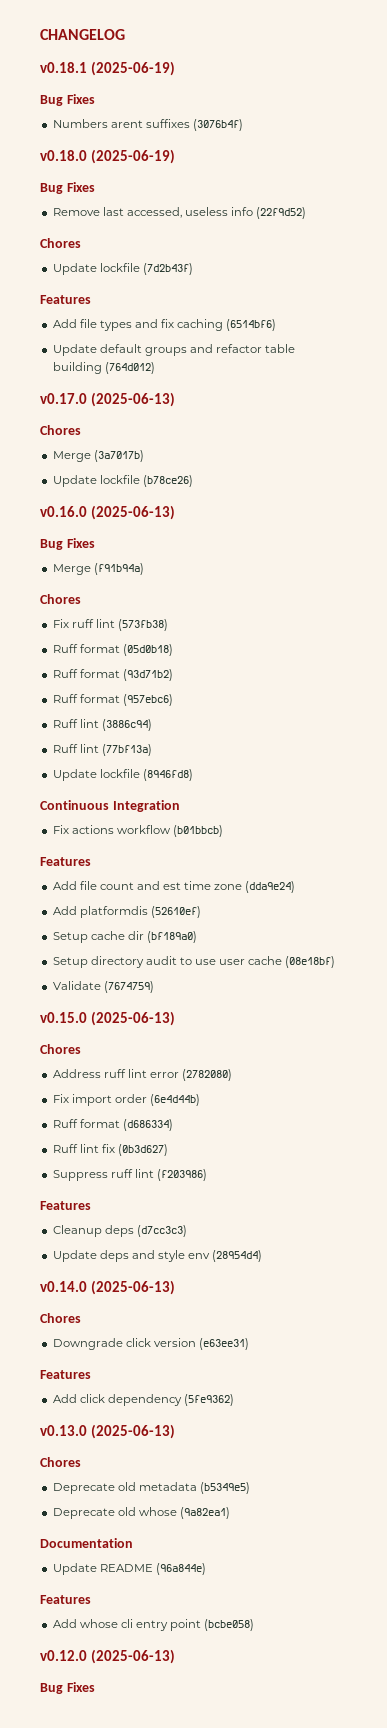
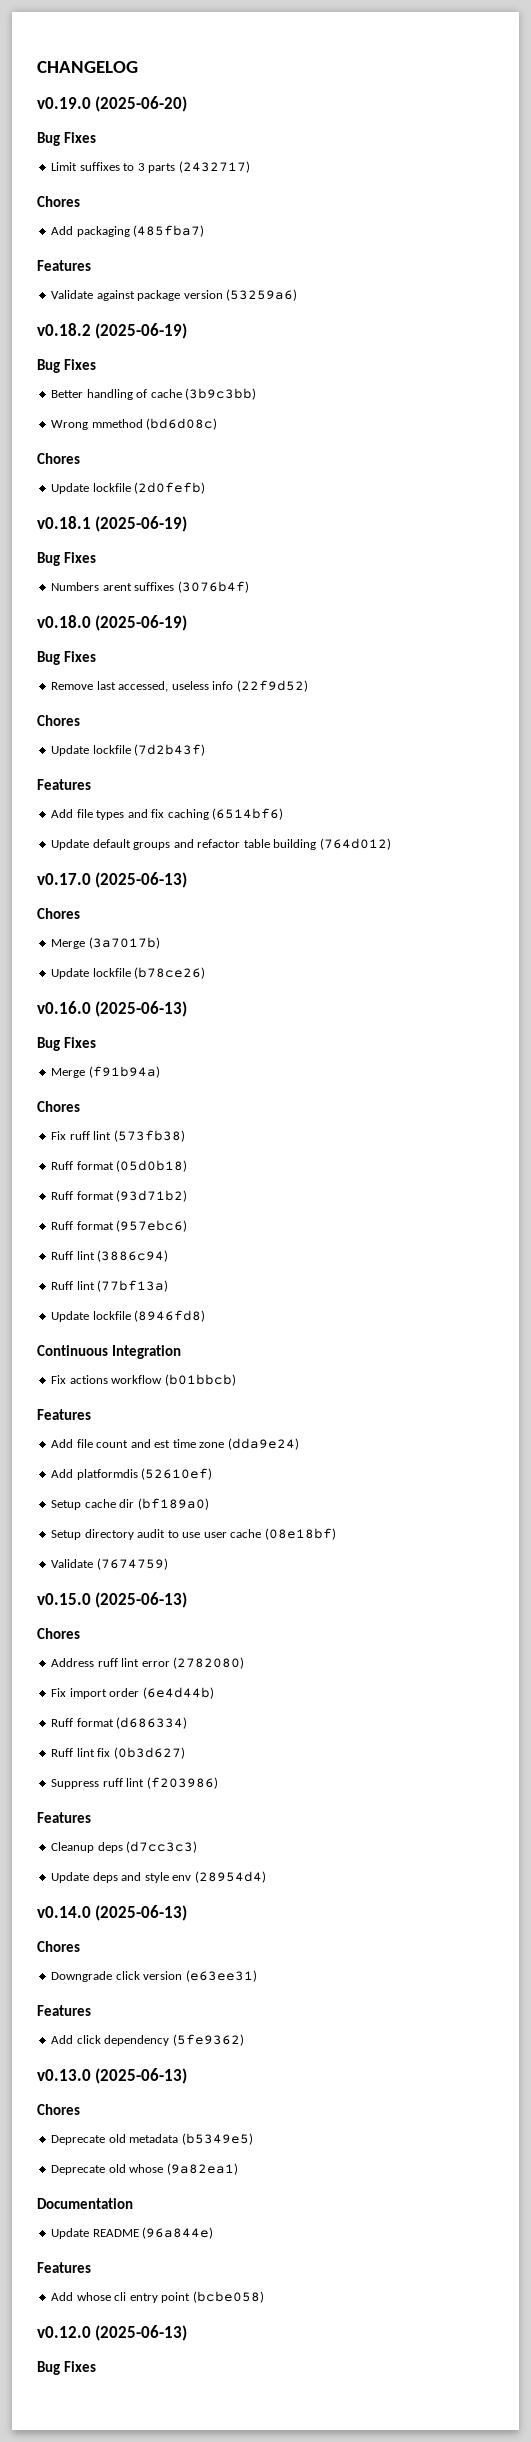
+ v0.19.0 (2025-06-20)
+ Bug Fixes
+ Limit suffixes to 3 parts (2432717)
+ Chores
+ Add packaging (485fba7)
+ Features
+ Validate against package version (53259a6)
+ v0.18.2 (2025-06-19)
+ Bug Fixes
+ Better handling of cache (3b9c3bb)
+ Wrong mmethod (bd6d08c)
+ Chores
+ Update lockfile (2d0fefb)

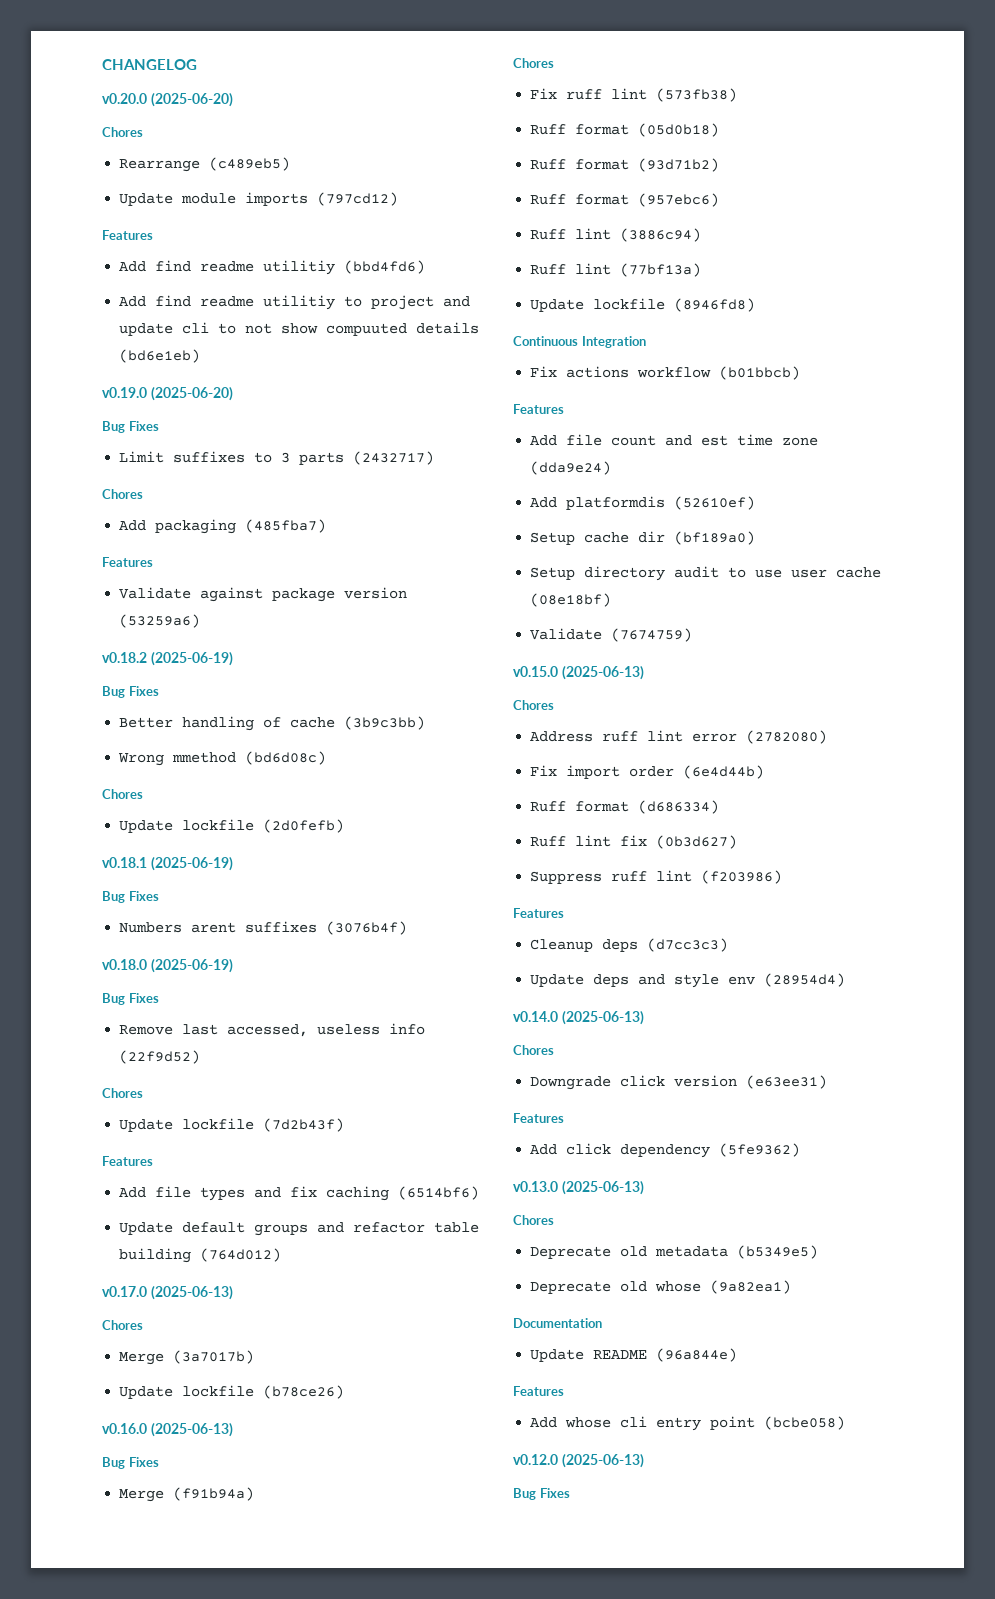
+ v0.20.0 (2025-06-20)
+ Chores
+ Rearrange (c489eb5)
+ Update module imports (797cd12)
+ Features
+ Add find readme utilitiy (bbd4fd6)
+ Add find readme utilitiy to project and update cli to not show compuuted details (bd6e1eb)

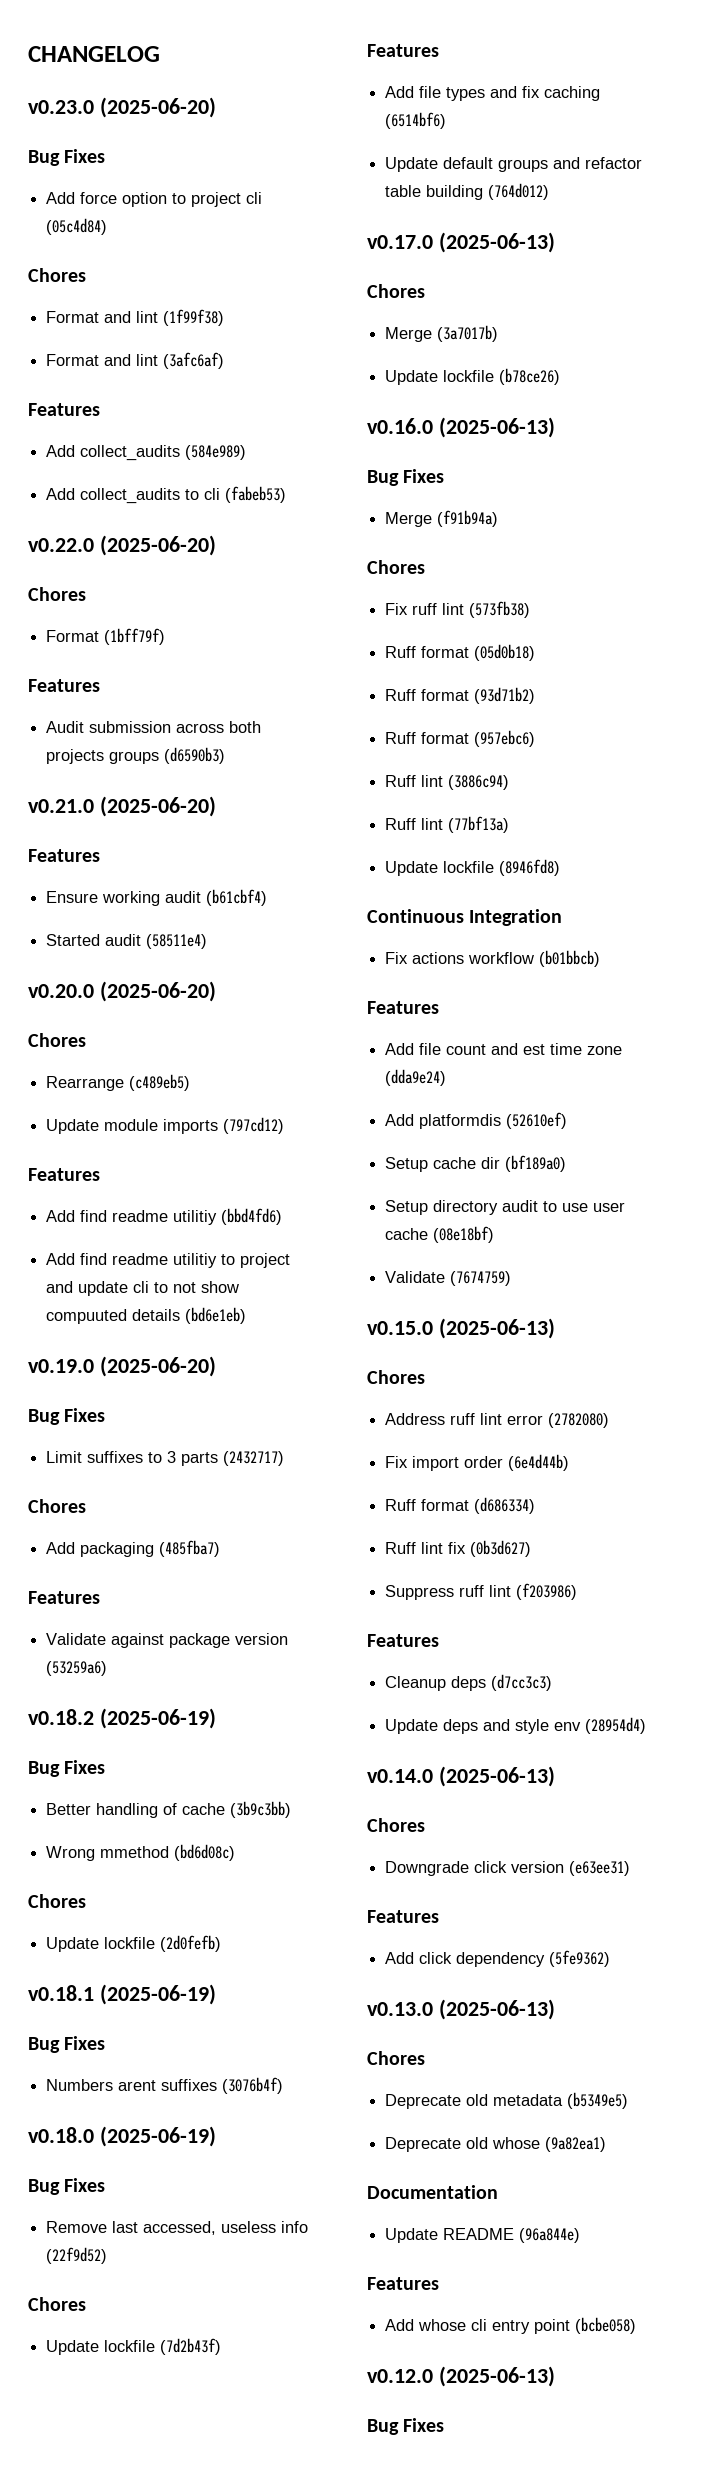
+ v0.23.0 (2025-06-20)
+ Bug Fixes
+ Add force option to project cli (05c4d84)
+ Chores
+ Format and lint (1f99f38)
+ Format and lint (3afc6af)
+ Features
+ Add collect_audits (584e989)
+ Add collect_audits to cli (fabeb53)
+ v0.22.0 (2025-06-20)
+ Chores
+ Format (1bff79f)
+ Features
+ Audit submission across both projects groups (d6590b3)
+ v0.21.0 (2025-06-20)
+ Features
+ Ensure working audit (b61cbf4)
+ Started audit (58511e4)

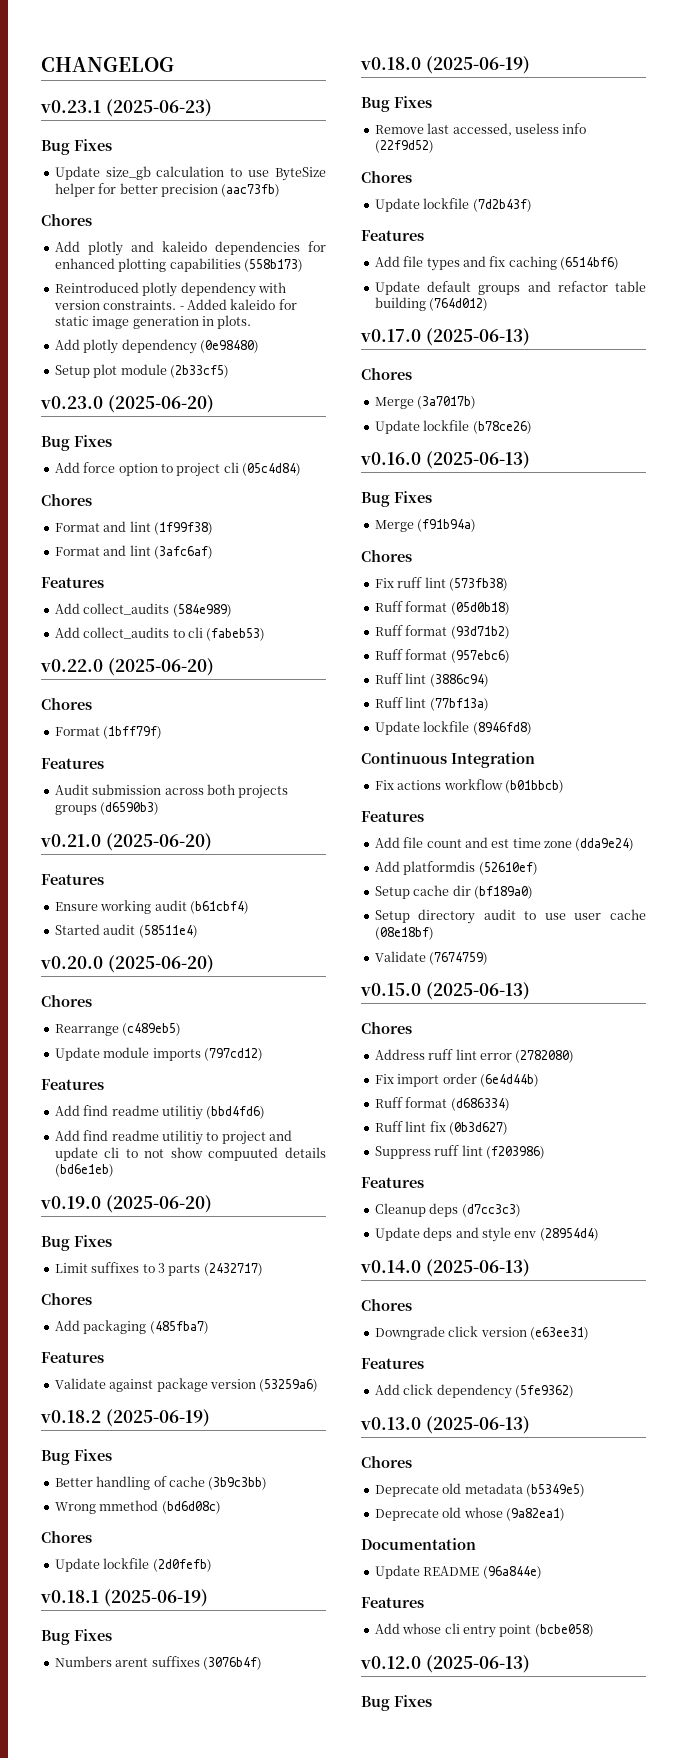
+ v0.23.1 (2025-06-23)
+ Bug Fixes
+ Update size_gb calculation to use ByteSize helper for better precision (aac73fb)
+ Chores
+ Add plotly and kaleido dependencies for enhanced plotting capabilities (558b173)
+ Reintroduced plotly dependency with version constraints. - Added kaleido for static image generation in plots.
+ Add plotly dependency (0e98480)
+ Setup plot module (2b33cf5)

